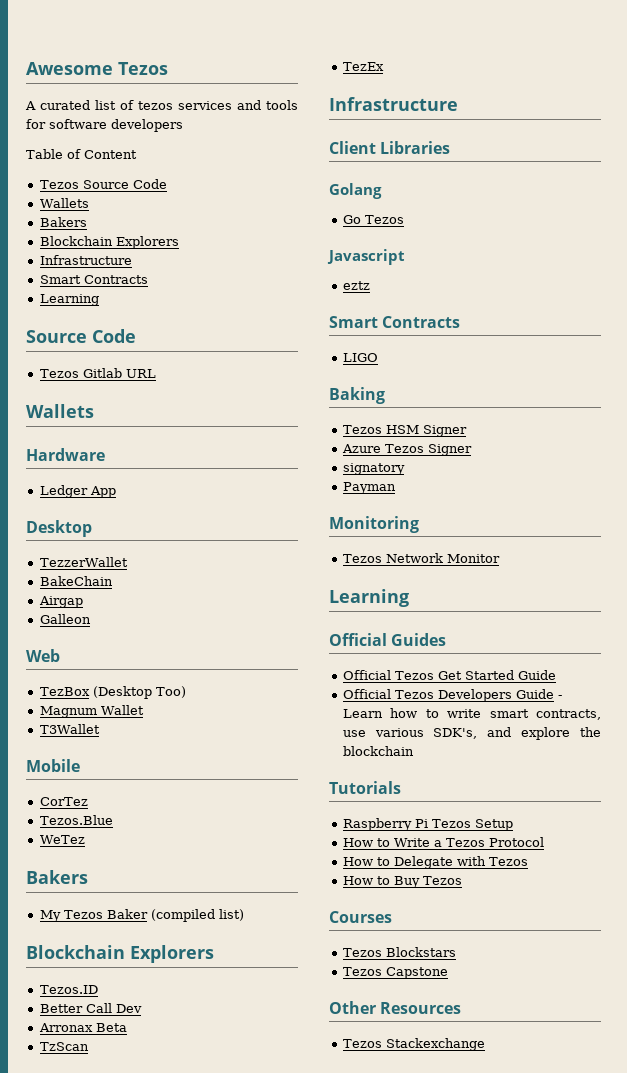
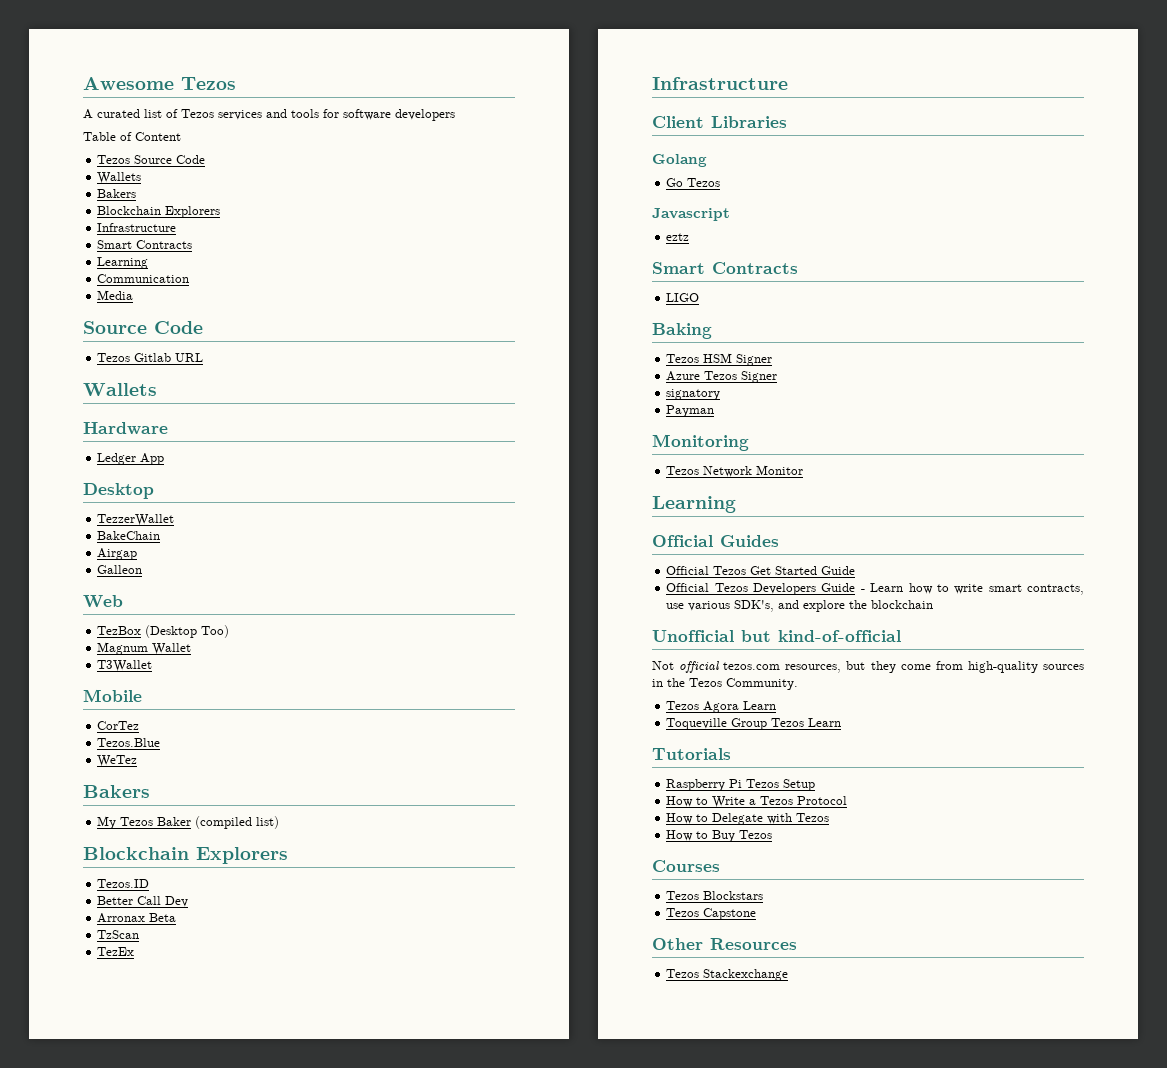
- A curated list of tezos services and tools for software developers
+ A curated list of Tezos services and tools for software developers
+ Communication
+ Media
+ Unofficial but kind-of-official
+ Not official tezos.com resources, but they come from high-quality sources in the Tezos Community.
+ Tezos Agora Learn
+ Toqueville Group Tezos Learn

